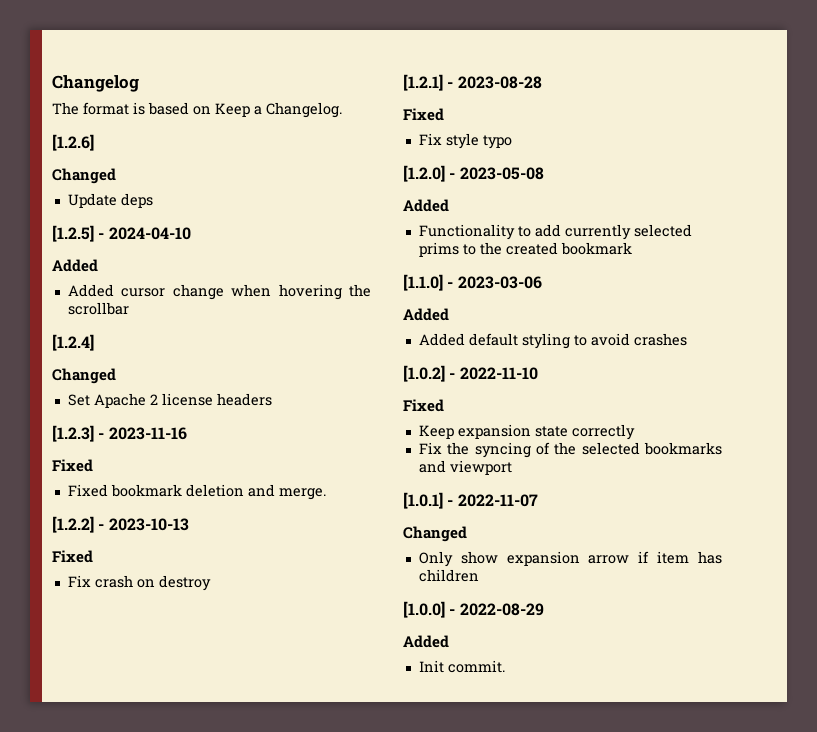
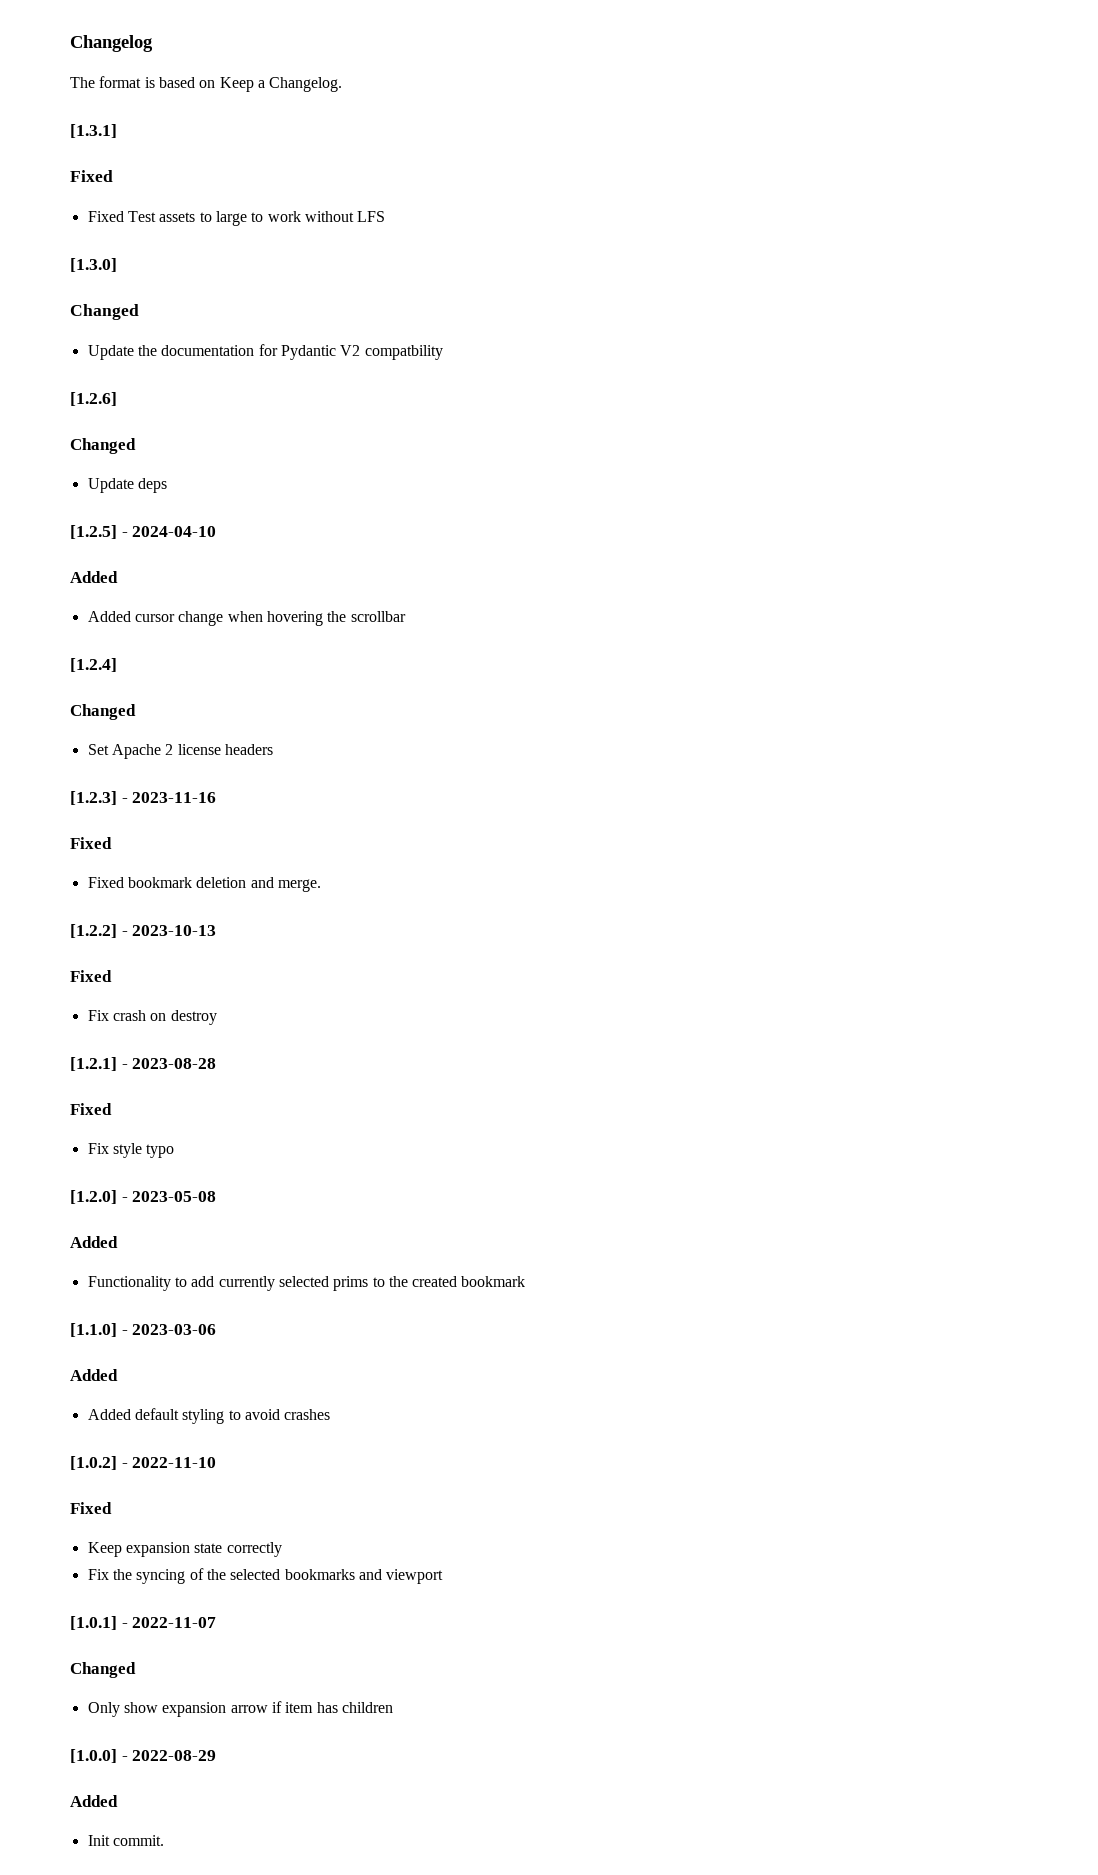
+ [1.3.1]
+ Fixed
+ Fixed Test assets to large to work without LFS
+ [1.3.0]
+ Changed
+ Update the documentation for Pydantic V2 compatbility

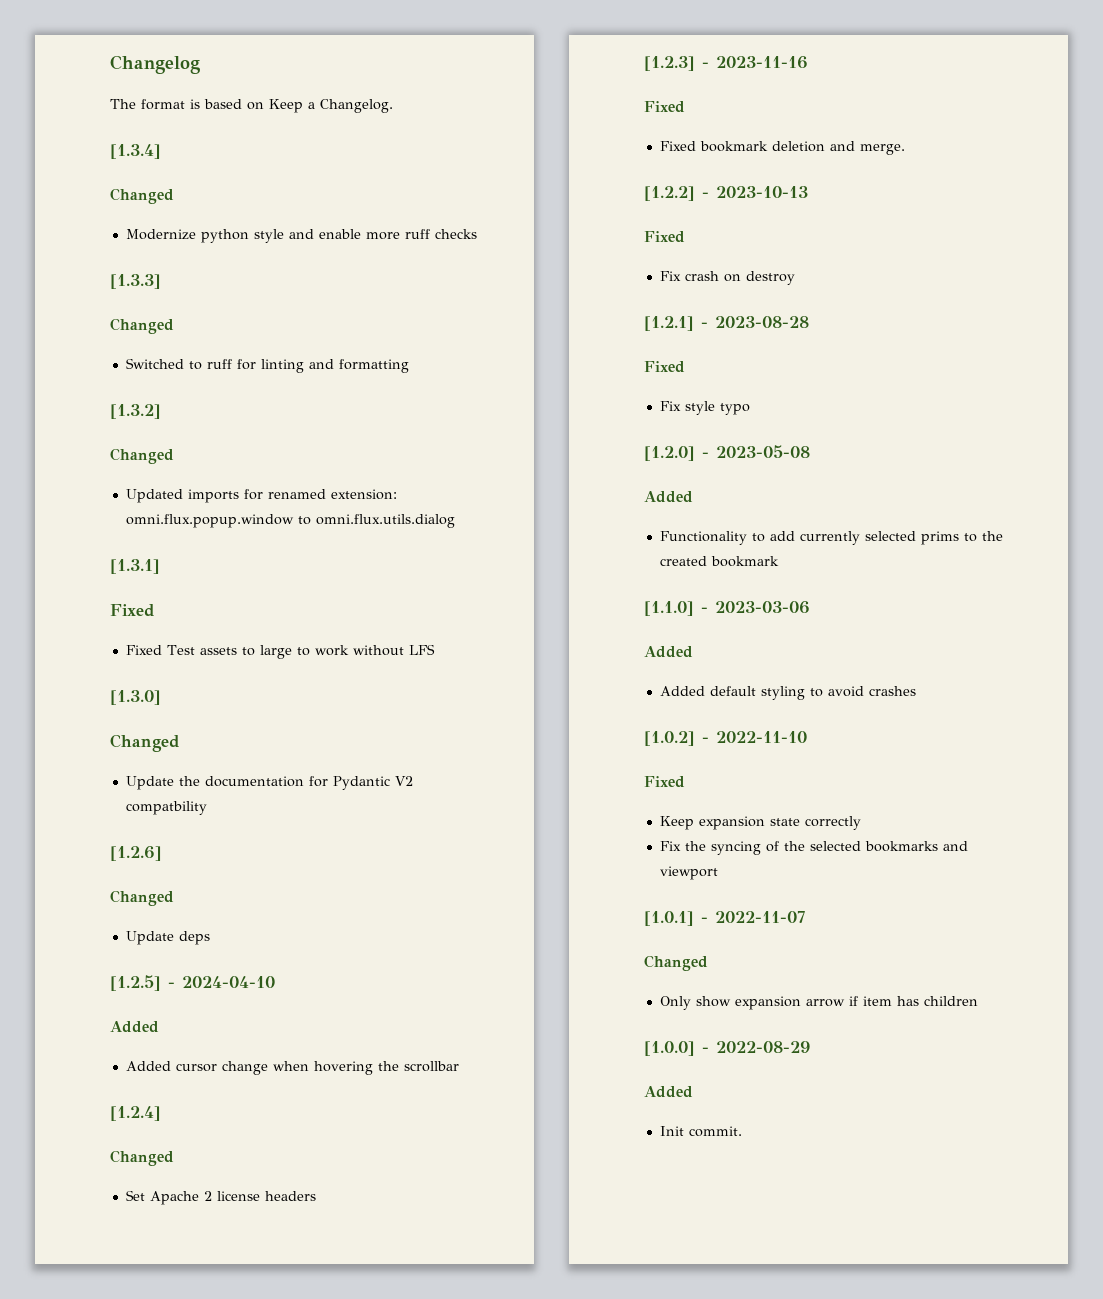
+ [1.3.4]
+ Changed
+ Modernize python style and enable more ruff checks
+ [1.3.3]
+ Changed
+ Switched to ruff for linting and formatting
+ [1.3.2]
+ Changed
+ Updated imports for renamed extension: omni.flux.popup.window to omni.flux.utils.dialog

